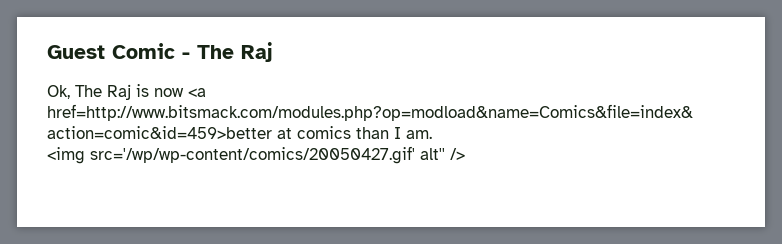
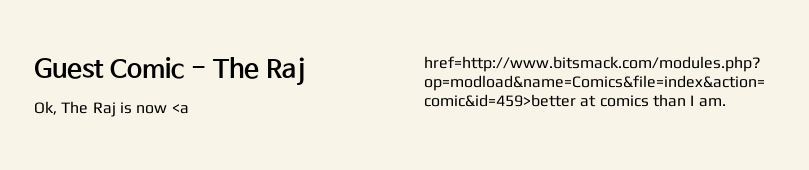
- <img src='/wp/wp-content/comics/20050427.gif' alt'' />

